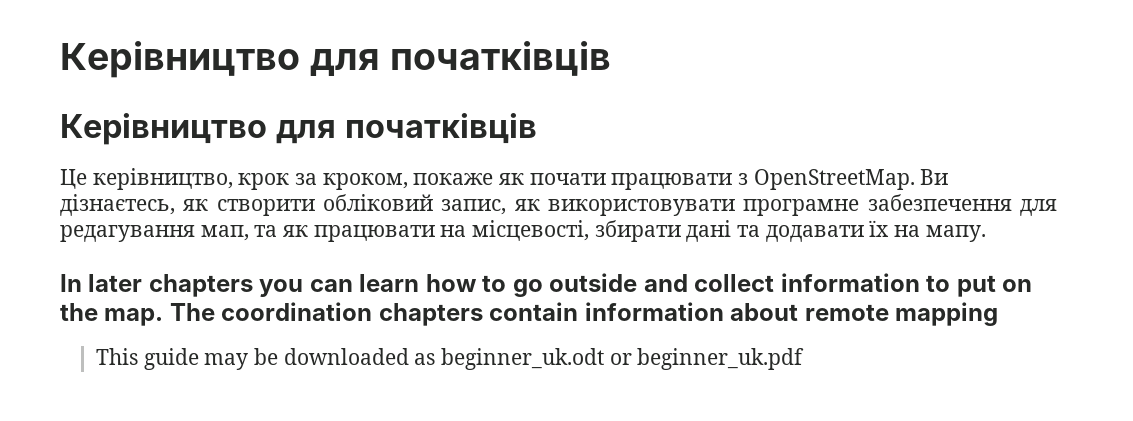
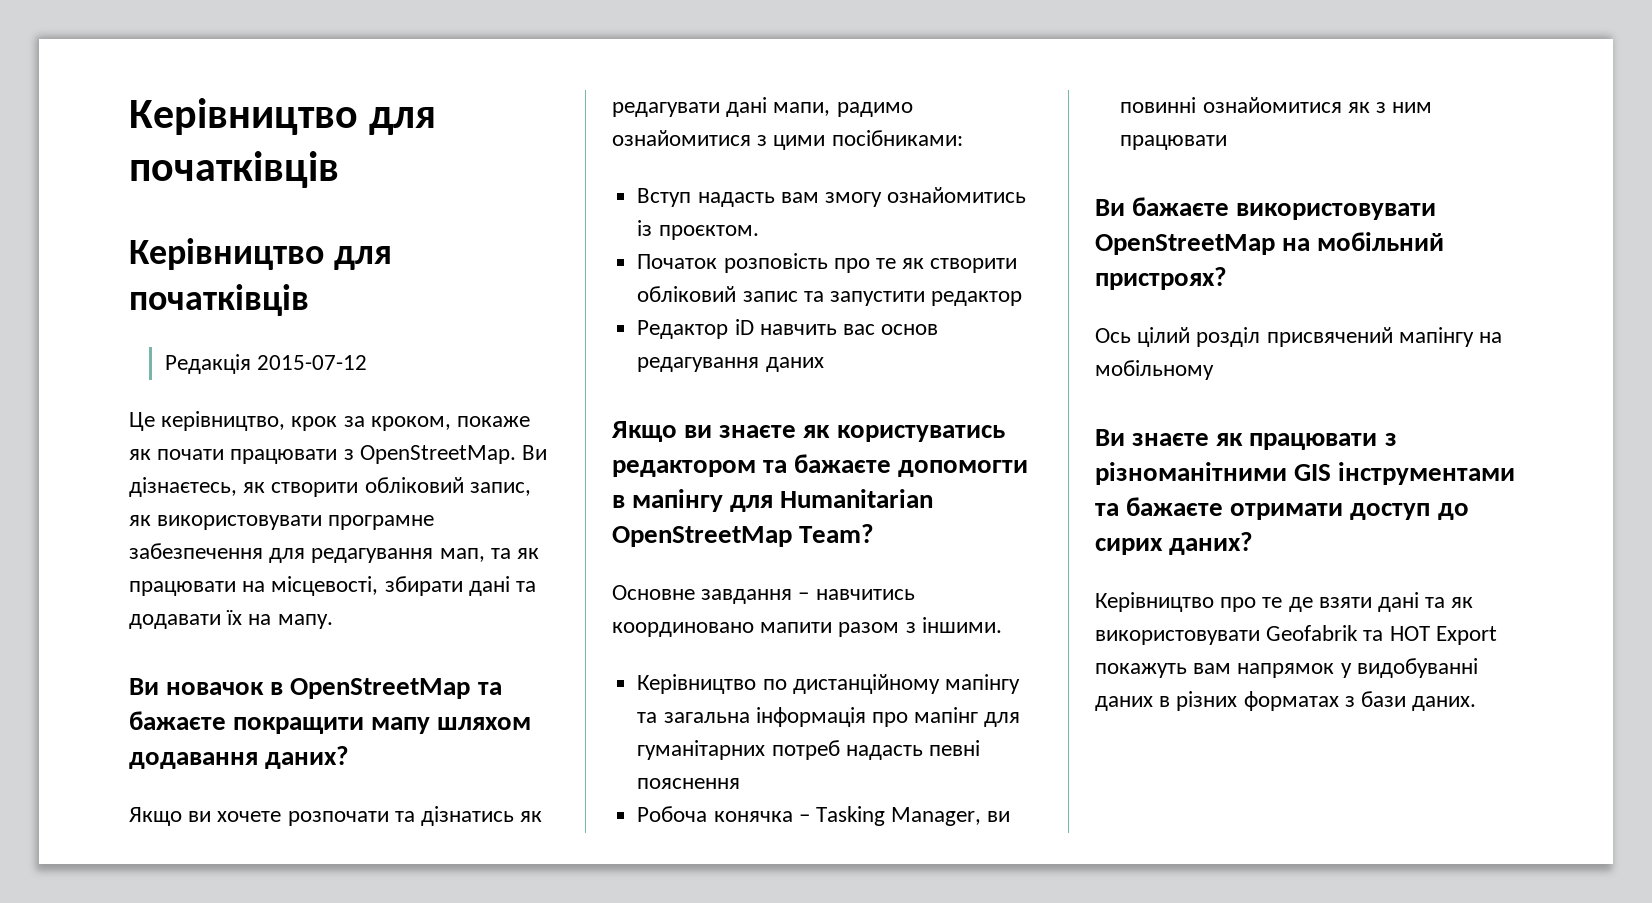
+ Редакція 2015-07-12
- In later chapters you can learn how to go outside and collect information to put on the map. The coordination chapters contain information about remote mapping
- This guide may be downloaded as beginner_uk.odt or beginner_uk.pdf
+ Ви новачок в OpenStreetMap та бажаєте покращити мапу шляхом додавання даних?
+ Якщо ви хочете розпочати та дізнатись як редагувати дані мапи, радимо ознайомитися з цими посібниками:
+ Вступ надасть вам змогу ознайомитись із проєктом.
+ Початок розповість про те як створити обліковий запис та запустити редактор
+ Редактор iD навчить вас основ редагування даних
+ Якщо ви знаєте як користуватись редактором та бажаєте допомогти в мапінгу для Humanitarian OpenStreetMap Team?
+ Основне завдання – навчитись координовано мапити разом з іншими.
+ Керівництво по дистанційному мапінгу та загальна інформація про мапінг для гуманітарних потреб надасть певні пояснення
+ Робоча конячка – Tasking Manager, ви повинні ознайомитися як з ним працювати
+ Ви бажаєте використовувати OpenStreetMap на мобільний пристроях?
+ Ось цілий розділ присвячений мапінгу на мобільному
+ Ви знаєте як працювати з різноманітними GIS інструментами та бажаєте отримати доступ до сирих даних?
+ Керівництво про те де взяти дані та як використовувати Geofabrik та HOT Export покажуть вам напрямок у видобуванні даних в різних форматах з бази даних.

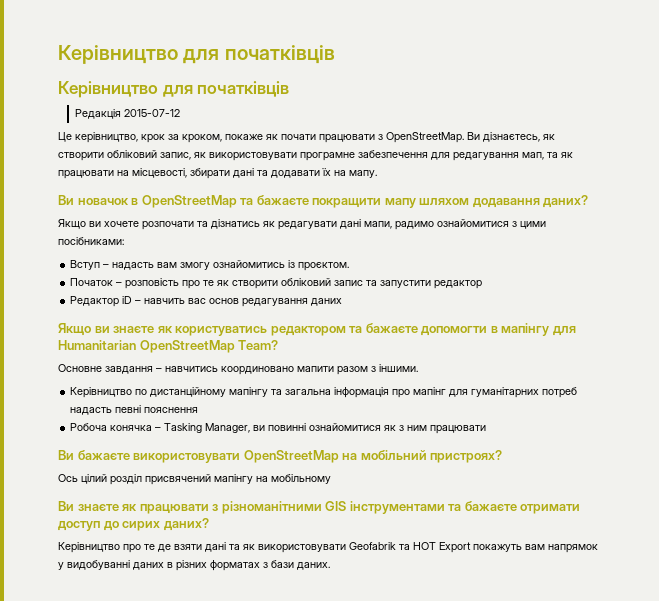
- Вступ надасть вам змогу ознайомитись із проєктом.
+ Вступ – надасть вам змогу ознайомитись із проєктом.
- Початок розповість про те як створити обліковий запис та запустити редактор
+ Початок – розповість про те як створити обліковий запис та запустити редактор
- Редактор iD навчить вас основ редагування даних
+ Редактор iD – навчить вас основ редагування даних

